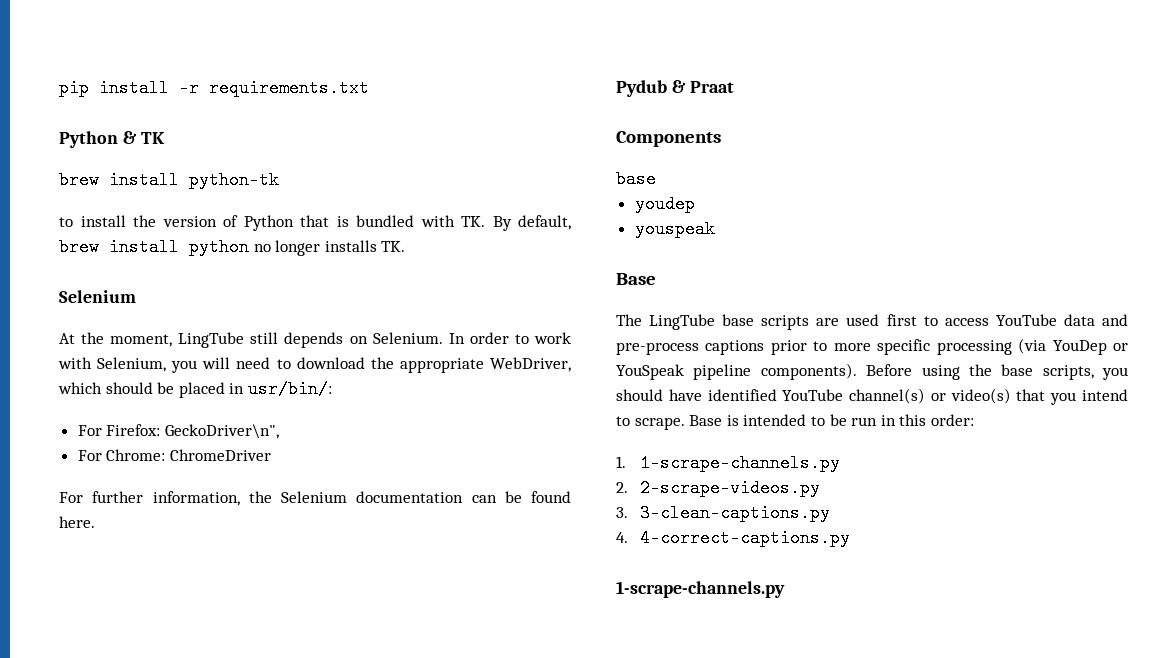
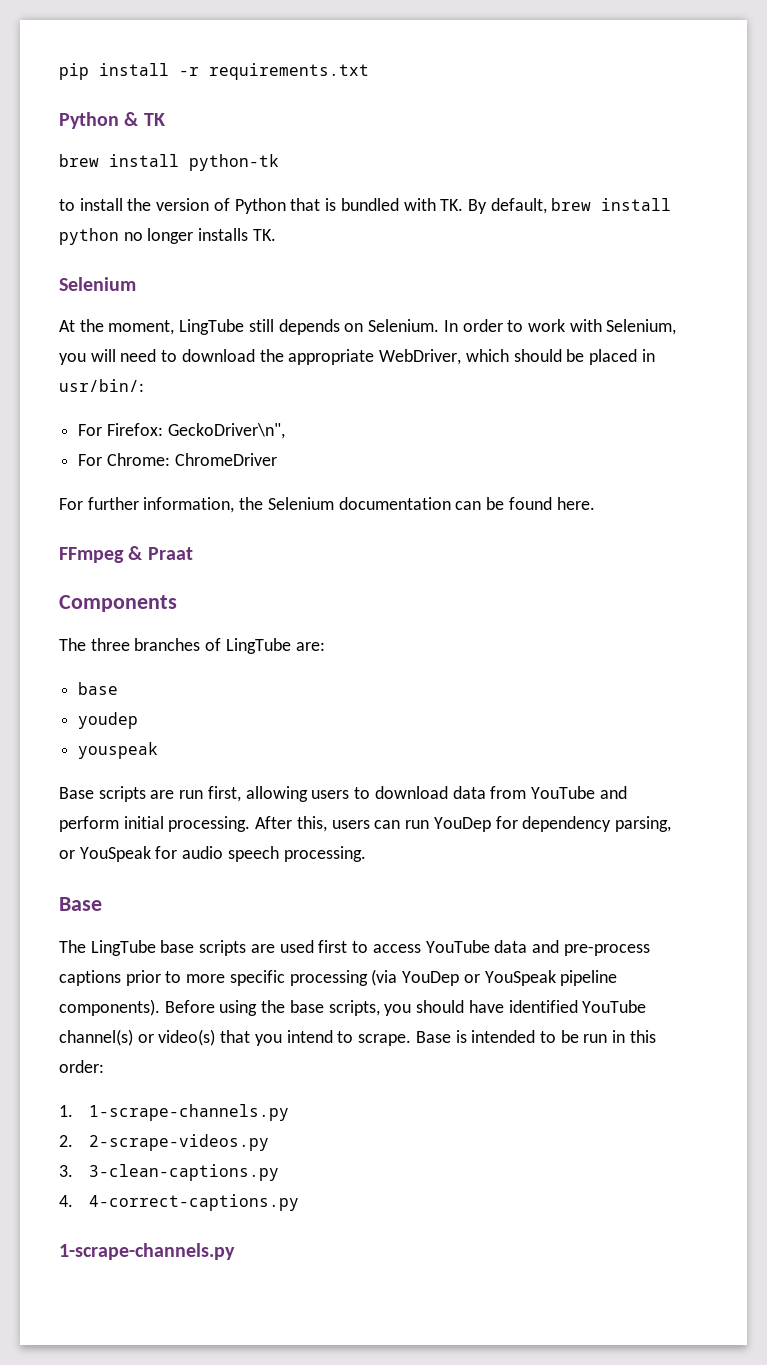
- Pydub & Praat
+ FFmpeg & Praat
  Components
+ The three branches of LingTube are:
  base
  youdep
  youspeak
+ Base scripts are run first, allowing users to download data from YouTube and perform initial processing. After this, users can run YouDep for dependency parsing, or YouSpeak for audio speech processing.

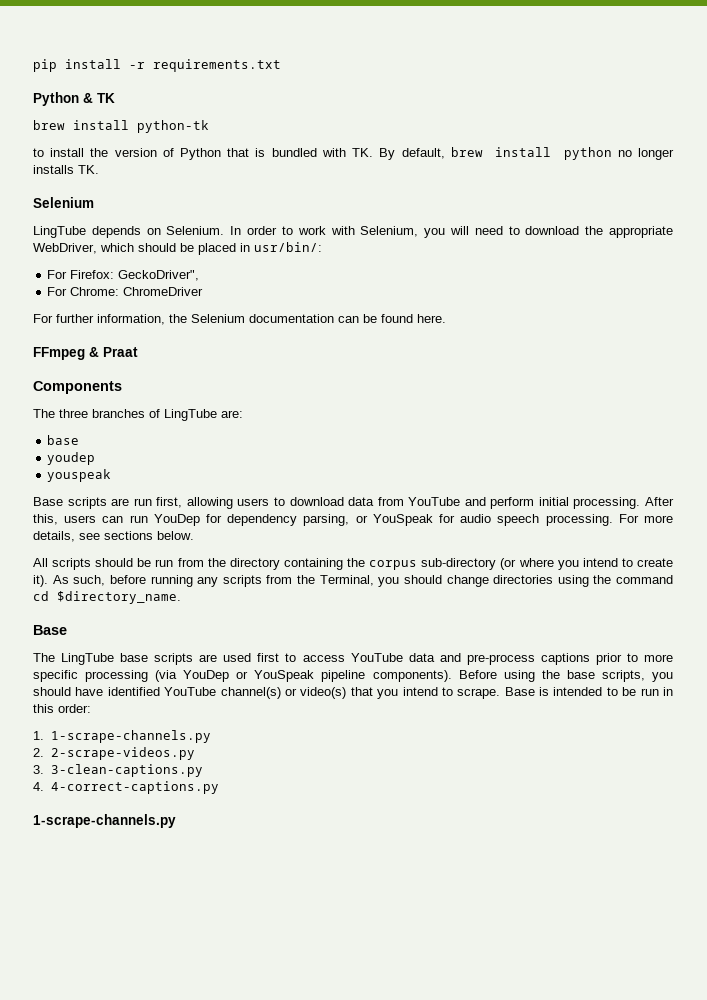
- At the moment, LingTube still depends on Selenium.
+ LingTube depends on Selenium.
- For Firefox: GeckoDriver\n",
+ For Firefox: GeckoDriver",
+ For more details, see sections below.
+ All scripts should be run from the directory containing the corpus sub-directory (or where you intend to create it). As such, before running any scripts from the Terminal, you should change directories using the command cd $directory_name.

